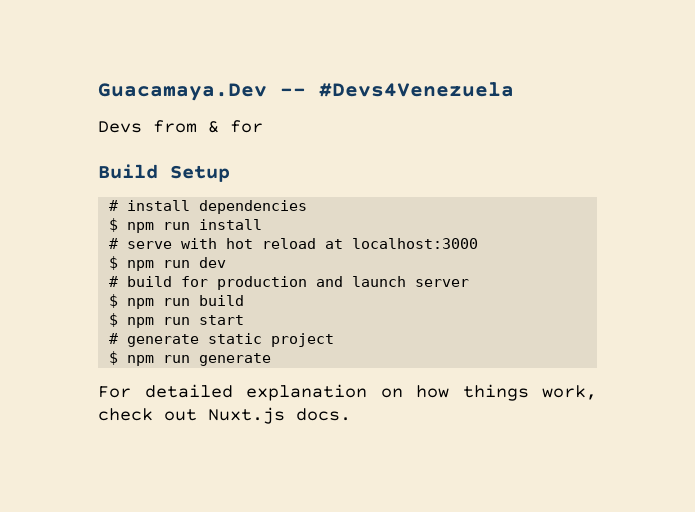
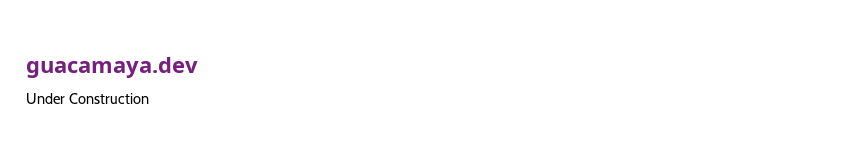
- Guacamaya.Dev -- #Devs4Venezuela
- Devs from & for
- Build Setup
- # install dependencies
- $ npm run install
- # serve with hot reload at localhost:3000
- $ npm run dev
- # build for production and launch server
- $ npm run build
- $ npm run start
- # generate static project
- $ npm run generate
- For detailed explanation on how things work, check out Nuxt.js docs.
+ guacamaya.dev
+ Under Construction

